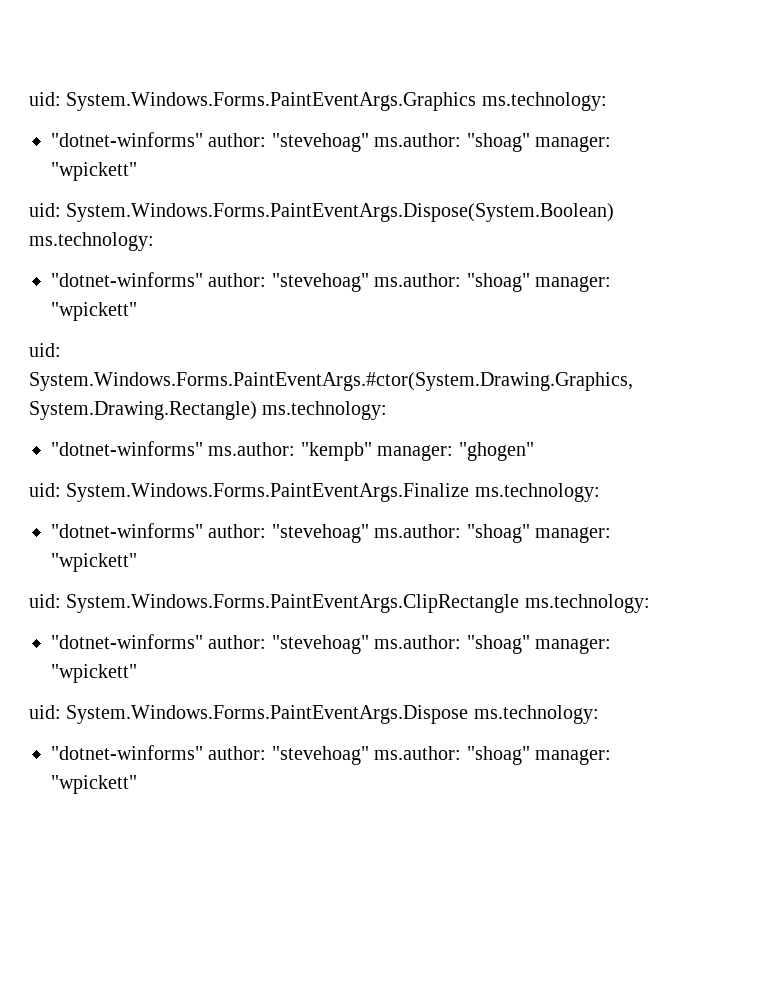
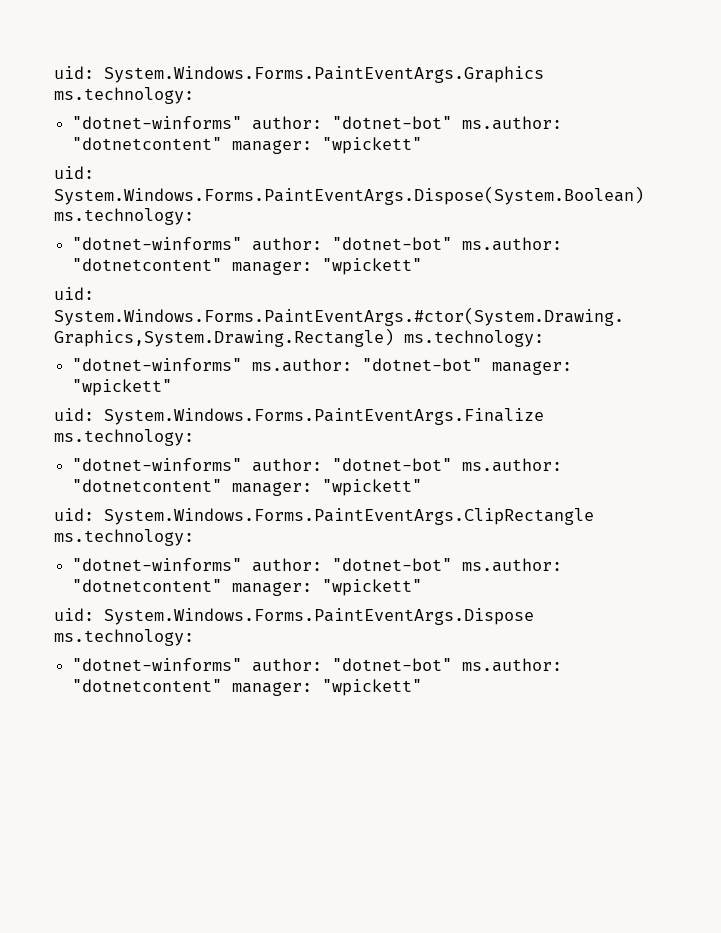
  uid: System.Windows.Forms.PaintEventArgs.Graphics ms.technology:
- "dotnet-winforms" author: "stevehoag" ms.author: "shoag" manager: "wpickett"
+ "dotnet-winforms" author: "dotnet-bot" ms.author: "dotnetcontent" manager: "wpickett"
  uid: System.Windows.Forms.PaintEventArgs.Dispose(System.Boolean) ms.technology:
- "dotnet-winforms" author: "stevehoag" ms.author: "shoag" manager: "wpickett"
+ "dotnet-winforms" author: "dotnet-bot" ms.author: "dotnetcontent" manager: "wpickett"
- "dotnet-winforms" ms.author: "kempb" manager: "ghogen"
+ "dotnet-winforms" ms.author: "dotnet-bot" manager: "wpickett"
  uid: System.Windows.Forms.PaintEventArgs.Finalize ms.technology:
- "dotnet-winforms" author: "stevehoag" ms.author: "shoag" manager: "wpickett"
+ "dotnet-winforms" author: "dotnet-bot" ms.author: "dotnetcontent" manager: "wpickett"
  uid: System.Windows.Forms.PaintEventArgs.ClipRectangle ms.technology:
- "dotnet-winforms" author: "stevehoag" ms.author: "shoag" manager: "wpickett"
+ "dotnet-winforms" author: "dotnet-bot" ms.author: "dotnetcontent" manager: "wpickett"
  uid: System.Windows.Forms.PaintEventArgs.Dispose ms.technology:
- "dotnet-winforms" author: "stevehoag" ms.author: "shoag" manager: "wpickett"
+ "dotnet-winforms" author: "dotnet-bot" ms.author: "dotnetcontent" manager: "wpickett"

